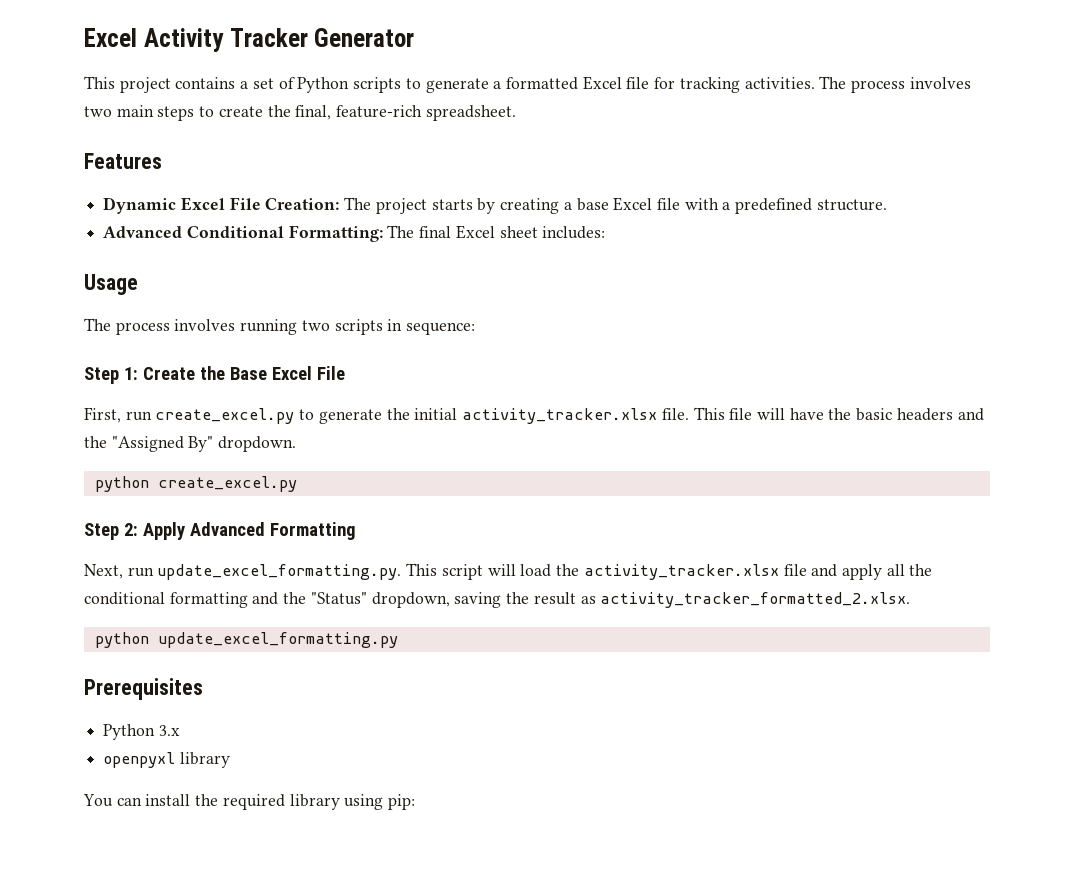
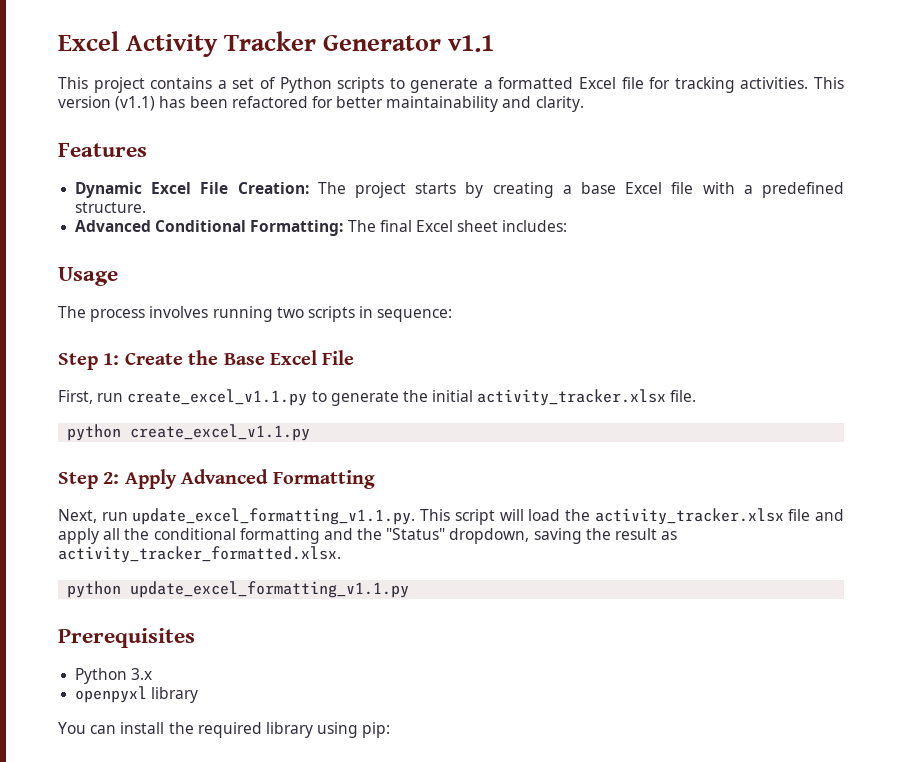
- Excel Activity Tracker Generator
+ Excel Activity Tracker Generator v1.1
- The process involves two main steps to create the final, feature-rich spreadsheet.
+ This version (v1.1) has been refactored for better maintainability and clarity.
- First, run create_excel.py to generate the initial activity_tracker.xlsx file. This file will have the basic headers and the "Assigned By" dropdown.
- python create_excel.py
+ First, run create_excel_v1.1.py to generate the initial activity_tracker.xlsx file.
+ python create_excel_v1.1.py
- Next, run update_excel_formatting.py. This script will load the activity_tracker.xlsx file and apply all the conditional formatting and the "Status" dropdown, saving the result as activity_tracker_formatted_2.xlsx.
- python update_excel_formatting.py
+ Next, run update_excel_formatting_v1.1.py. This script will load the activity_tracker.xlsx file and apply all the conditional formatting and the "Status" dropdown, saving the result as activity_tracker_formatted.xlsx.
+ python update_excel_formatting_v1.1.py

